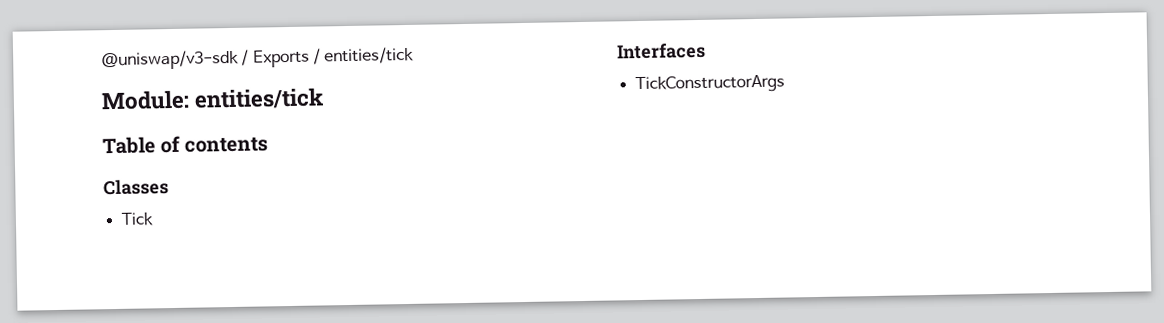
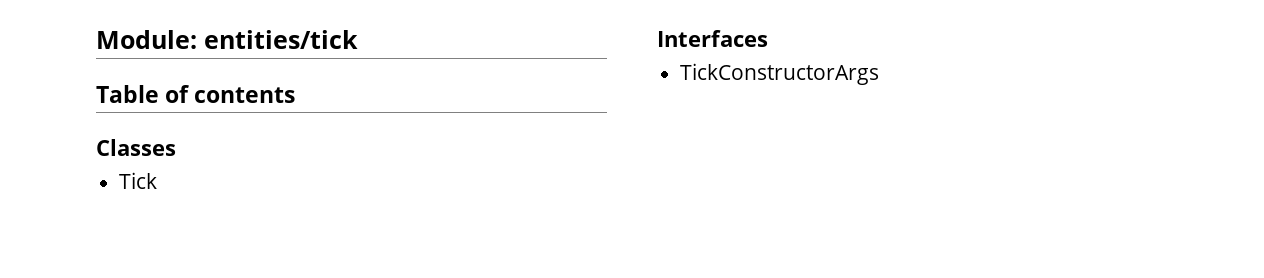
- @uniswap/v3-sdk / Exports / entities/tick

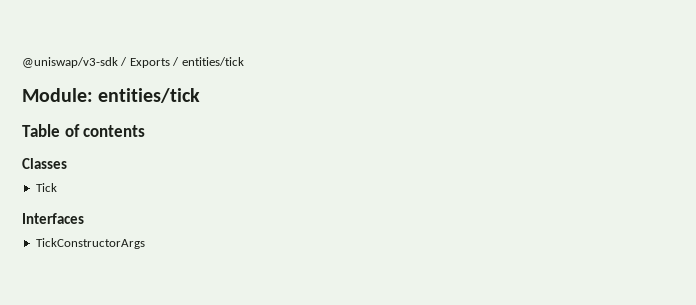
+ @uniswap/v3-sdk / Exports / entities/tick

